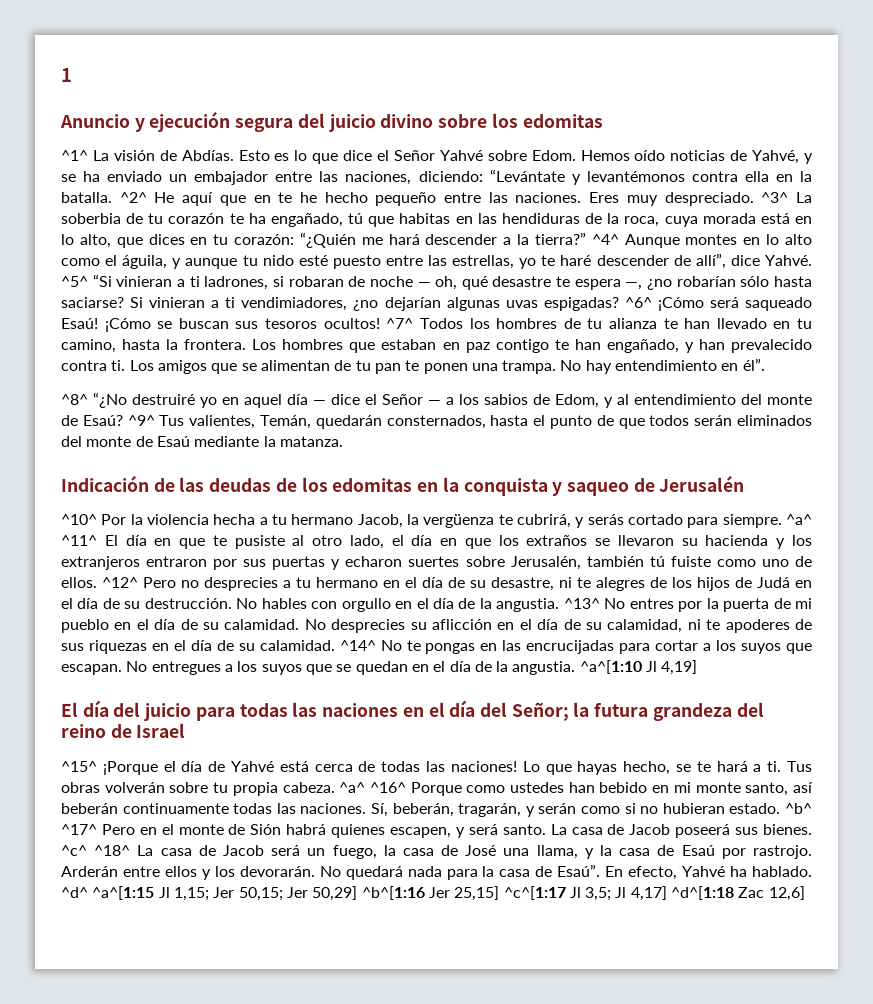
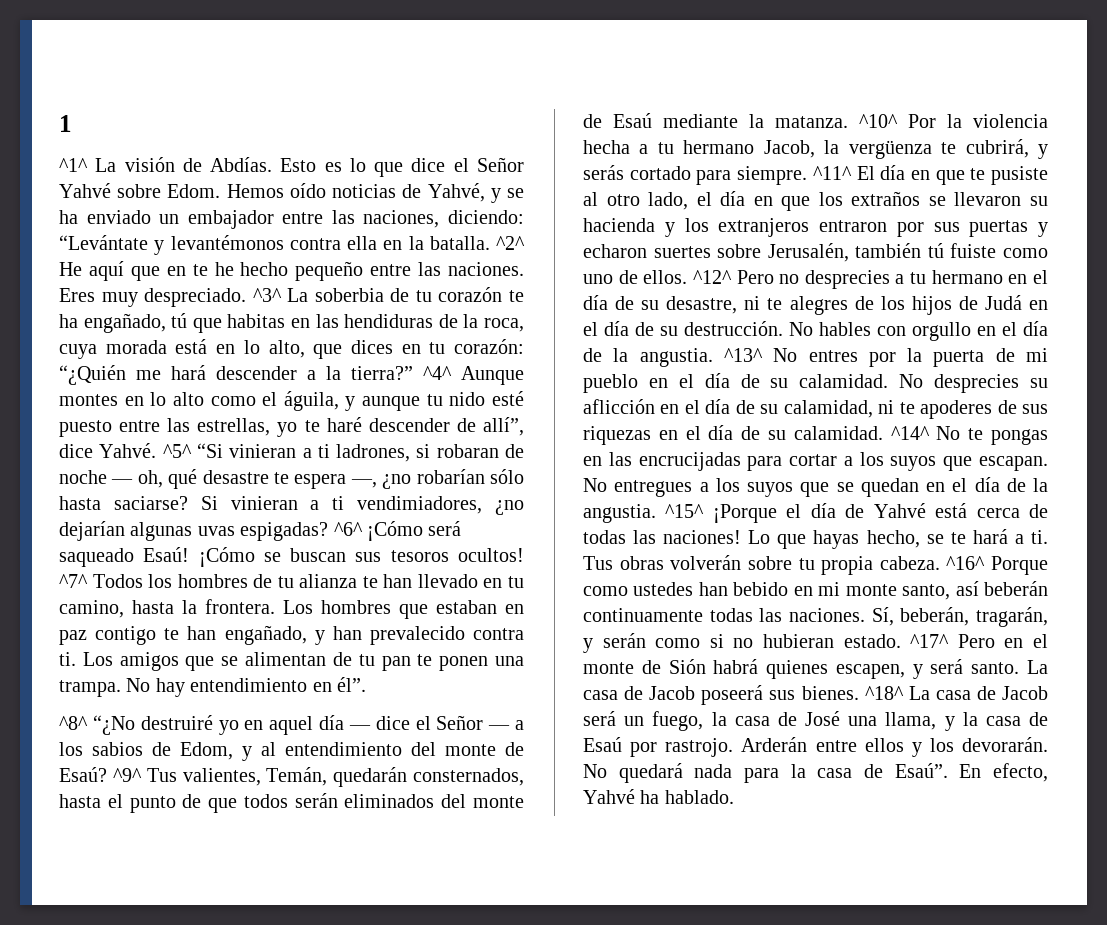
- Anuncio y ejecución segura del juicio divino sobre los edomitas
- ^9^ Tus valientes, Temán, quedarán consternados, hasta el punto de que todos serán eliminados del monte de Esaú mediante la matanza.
- Indicación de las deudas de los edomitas en la conquista y saqueo de Jerusalén
- ^10^ Por la violencia hecha a tu hermano Jacob, la vergüenza te cubrirá, y serás cortado para siempre.
+ ^9^ Tus valientes, Temán, quedarán consternados, hasta el punto de que todos serán eliminados del monte de Esaú mediante la matanza. ^10^ Por la violencia hecha a tu hermano Jacob, la vergüenza te cubrirá, y serás cortado para siempre.
- ^a^ ^11^ El día en que te pusiste al otro lado, el día en que los extraños se llevaron su hacienda y los extranjeros entraron por sus puertas y echaron suertes sobre Jerusalén, también tú fuiste como uno de ellos.
+ ^11^ El día en que te pusiste al otro lado, el día en que los extraños se llevaron su hacienda y los extranjeros entraron por sus puertas y echaron suertes sobre Jerusalén, también tú fuiste como uno de ellos.
- No entregues a los suyos que se quedan en el día de la angustia. ^a^[1:10 Jl 4,19]
- El día del juicio para todas las naciones en el día del Señor; la futura grandeza del reino de Israel
- ^15^ ¡Porque el día de Yahvé está cerca de todas las naciones!
+ No entregues a los suyos que se quedan en el día de la angustia. ^15^ ¡Porque el día de Yahvé está cerca de todas las naciones!
- ^a^ ^16^ Porque como ustedes han bebido en mi monte santo, así beberán continuamente todas las naciones.
+ ^16^ Porque como ustedes han bebido en mi monte santo, así beberán continuamente todas las naciones.
- ^b^ ^17^ Pero en el monte de Sión habrá quienes escapen, y será santo.
+ ^17^ Pero en el monte de Sión habrá quienes escapen, y será santo.
- ^c^ ^18^ La casa de Jacob será un fuego, la casa de José una llama, y la casa de Esaú por rastrojo.
+ ^18^ La casa de Jacob será un fuego, la casa de José una llama, y la casa de Esaú por rastrojo.
- ^d^ ^a^[1:15 Jl 1,15; Jer 50,15; Jer 50,29] ^b^[1:16 Jer 25,15] ^c^[1:17 Jl 3,5; Jl 4,17] ^d^[1:18 Zac 12,6]

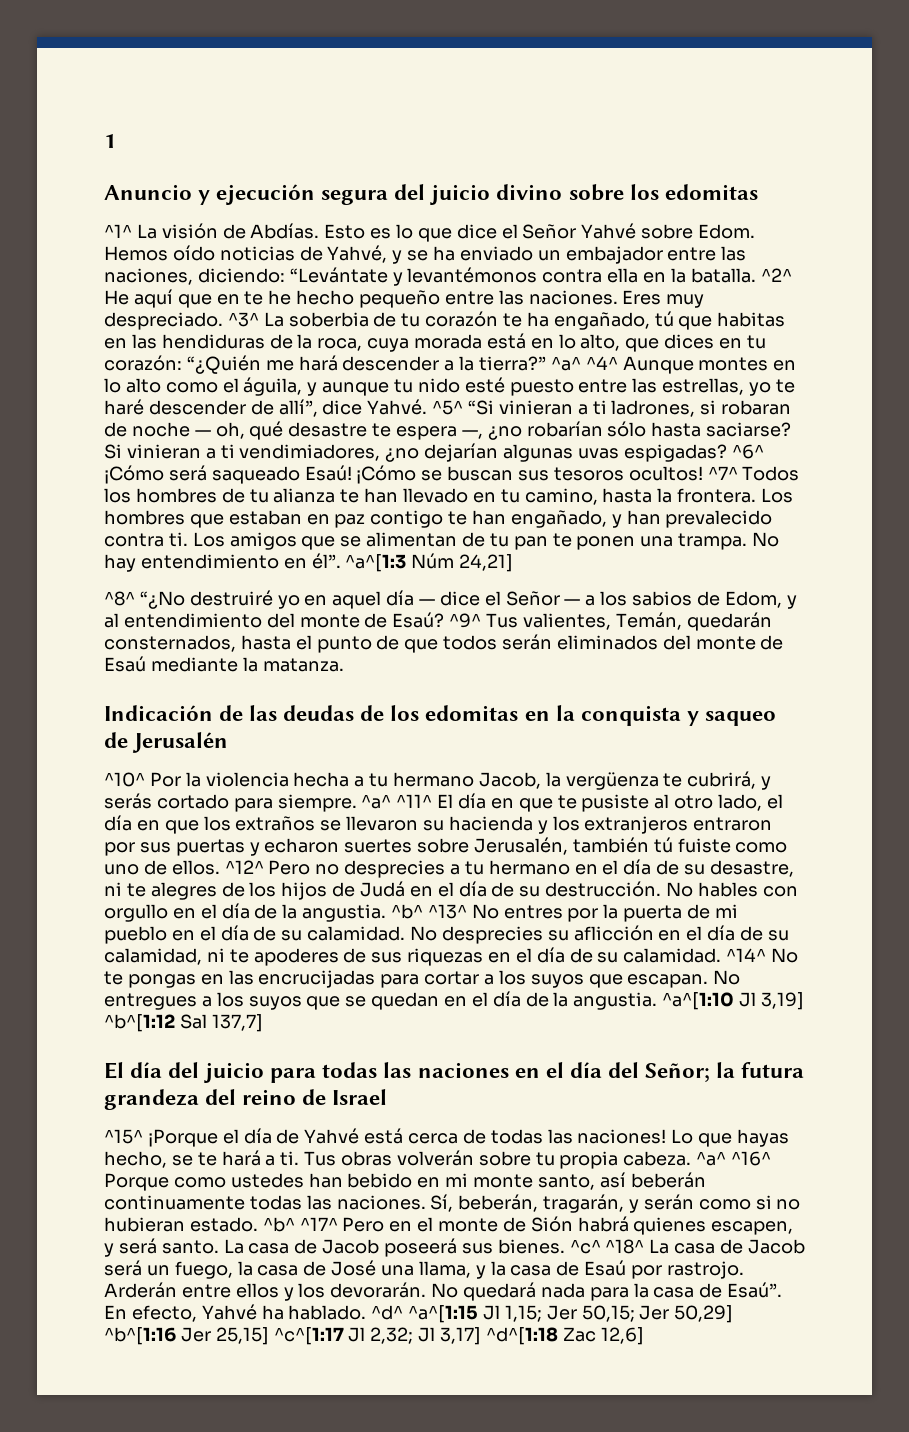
+ Anuncio y ejecución segura del juicio divino sobre los edomitas
- ^4^ Aunque montes en lo alto como el águila, y aunque tu nido esté puesto entre las estrellas, yo te haré descender de allí”, dice Yahvé.
+ ^a^ ^4^ Aunque montes en lo alto como el águila, y aunque tu nido esté puesto entre las estrellas, yo te haré descender de allí”, dice Yahvé.
+ ^a^[1:3 Núm 24,21]
- ^9^ Tus valientes, Temán, quedarán consternados, hasta el punto de que todos serán eliminados del monte de Esaú mediante la matanza. ^10^ Por la violencia hecha a tu hermano Jacob, la vergüenza te cubrirá, y serás cortado para siempre.
+ ^9^ Tus valientes, Temán, quedarán consternados, hasta el punto de que todos serán eliminados del monte de Esaú mediante la matanza.
+ Indicación de las deudas de los edomitas en la conquista y saqueo de Jerusalén
+ ^10^ Por la violencia hecha a tu hermano Jacob, la vergüenza te cubrirá, y serás cortado para siempre.
- ^11^ El día en que te pusiste al otro lado, el día en que los extraños se llevaron su hacienda y los extranjeros entraron por sus puertas y echaron suertes sobre Jerusalén, también tú fuiste como uno de ellos.
+ ^a^ ^11^ El día en que te pusiste al otro lado, el día en que los extraños se llevaron su hacienda y los extranjeros entraron por sus puertas y echaron suertes sobre Jerusalén, también tú fuiste como uno de ellos.
- ^13^ No entres por la puerta de mi pueblo en el día de su calamidad.
+ ^b^ ^13^ No entres por la puerta de mi pueblo en el día de su calamidad.
- No entregues a los suyos que se quedan en el día de la angustia. ^15^ ¡Porque el día de Yahvé está cerca de todas las naciones!
+ No entregues a los suyos que se quedan en el día de la angustia. ^a^[1:10 Jl 3,19] ^b^[1:12 Sal 137,7]
+ El día del juicio para todas las naciones en el día del Señor; la futura grandeza del reino de Israel
+ ^15^ ¡Porque el día de Yahvé está cerca de todas las naciones!
- ^16^ Porque como ustedes han bebido en mi monte santo, así beberán continuamente todas las naciones.
+ ^a^ ^16^ Porque como ustedes han bebido en mi monte santo, así beberán continuamente todas las naciones.
- ^17^ Pero en el monte de Sión habrá quienes escapen, y será santo.
+ ^b^ ^17^ Pero en el monte de Sión habrá quienes escapen, y será santo.
- ^18^ La casa de Jacob será un fuego, la casa de José una llama, y la casa de Esaú por rastrojo.
+ ^c^ ^18^ La casa de Jacob será un fuego, la casa de José una llama, y la casa de Esaú por rastrojo.
+ ^d^ ^a^[1:15 Jl 1,15; Jer 50,15; Jer 50,29] ^b^[1:16 Jer 25,15] ^c^[1:17 Jl 2,32; Jl 3,17] ^d^[1:18 Zac 12,6]

